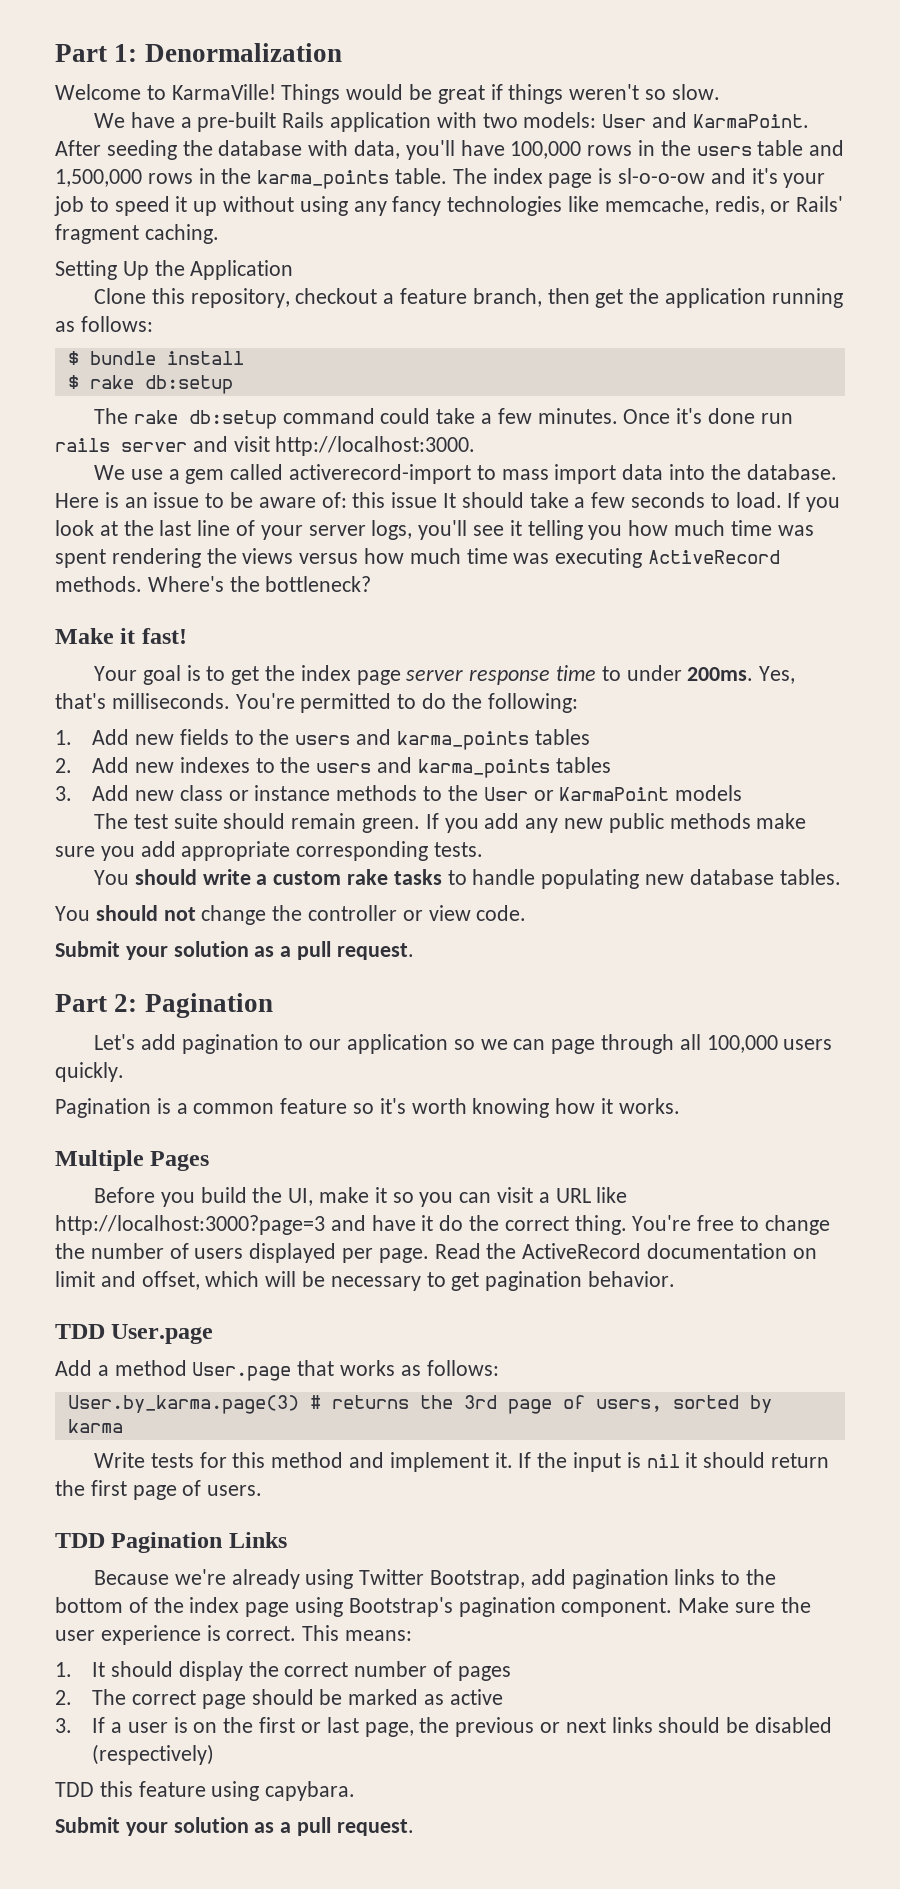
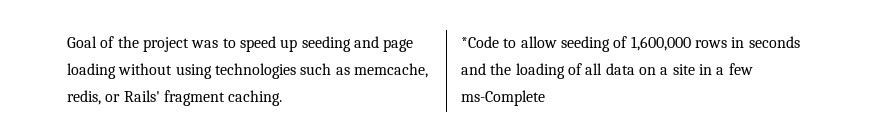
- Part 1: Denormalization
- Welcome to KarmaVille! Things would be great if things weren't so slow.
- We have a pre-built Rails application with two models: User and KarmaPoint. After seeding the database with data, you'll have 100,000 rows in the users table and 1,500,000 rows in the karma_points table. The index page is sl-o-o-ow and it's your job to speed it up without using any fancy technologies like memcache, redis, or Rails' fragment caching.
+ Goal of the project was to speed up seeding and page loading without using technologies such as memcache, redis, or Rails' fragment caching.
- Setting Up the Application
- Clone this repository, checkout a feature branch, then get the application running as follows:
- $ bundle install
- $ rake db:setup
- The rake db:setup command could take a few minutes. Once it's done run rails server and visit http://localhost:3000.
- We use a gem called activerecord-import to mass import data into the database. Here is an issue to be aware of: this issue It should take a few seconds to load. If you look at the last line of your server logs, you'll see it telling you how much time was spent rendering the views versus how much time was executing ActiveRecord methods. Where's the bottleneck?
- Make it fast!
- Your goal is to get the index page server response time to under 200ms. Yes, that's milliseconds. You're permitted to do the following:
- 1. Add new fields to the users and karma_points tables
- 2. Add new indexes to the users and karma_points tables
- 3. Add new class or instance methods to the User or KarmaPoint models
- The test suite should remain green. If you add any new public methods make sure you add appropriate corresponding tests.
- You should write a custom rake tasks to handle populating new database tables.
- You should not change the controller or view code.
- Submit your solution as a pull request.
- Part 2: Pagination
- Let's add pagination to our application so we can page through all 100,000 users quickly.
- Pagination is a common feature so it's worth knowing how it works.
- Multiple Pages
- Before you build the UI, make it so you can visit a URL like http://localhost:3000?page=3 and have it do the correct thing. You're free to change the number of users displayed per page. Read the ActiveRecord documentation on limit and offset, which will be necessary to get pagination behavior.
- TDD User.page
- Add a method User.page that works as follows:
- User.by_karma.page(3) # returns the 3rd page of users, sorted by karma
- Write tests for this method and implement it. If the input is nil it should return the first page of users.
- TDD Pagination Links
- Because we're already using Twitter Bootstrap, add pagination links to the bottom of the index page using Bootstrap's pagination component. Make sure the user experience is correct. This means:
- 1. It should display the correct number of pages
- 2. The correct page should be marked as active
- 3. If a user is on the first or last page, the previous or next links should be disabled (respectively)
- TDD this feature using capybara.
- Submit your solution as a pull request.
+ *Code to allow seeding of 1,600,000 rows in seconds and the loading of all data on a site in a few ms-Complete

